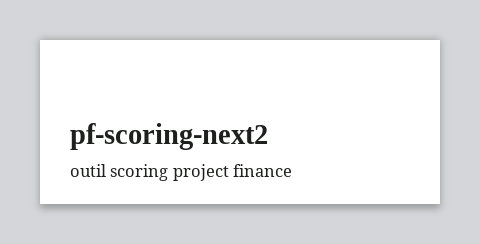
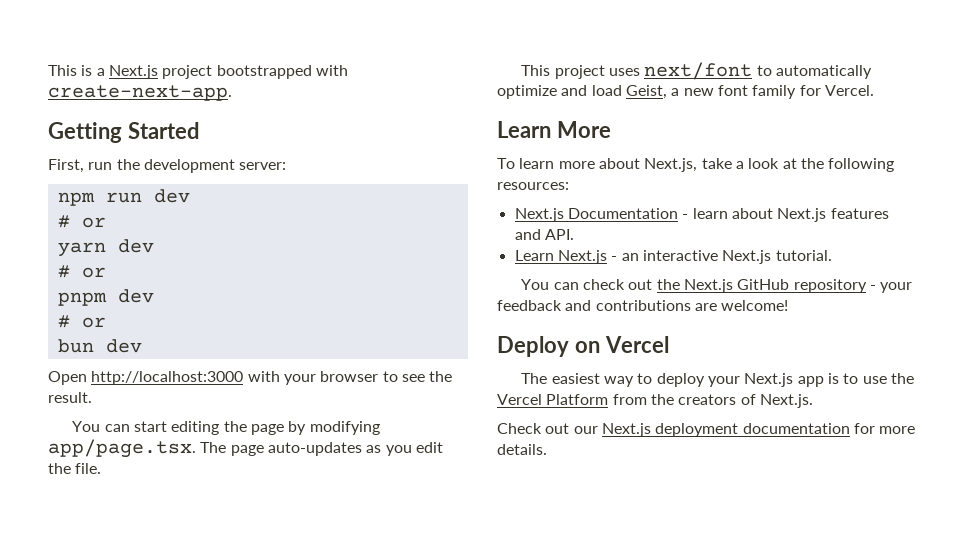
- pf-scoring-next2
- outil scoring project finance
+ This is a Next.js project bootstrapped with create-next-app.
+ Getting Started
+ First, run the development server:
+ npm run dev
+ # or
+ yarn dev
+ # or
+ pnpm dev
+ # or
+ bun dev
+ Open http://localhost:3000 with your browser to see the result.
+ You can start editing the page by modifying app/page.tsx. The page auto-updates as you edit the file.
+ This project uses next/font to automatically optimize and load Geist, a new font family for Vercel.
+ Learn More
+ To learn more about Next.js, take a look at the following resources:
+ Next.js Documentation - learn about Next.js features and API.
+ Learn Next.js - an interactive Next.js tutorial.
+ You can check out the Next.js GitHub repository - your feedback and contributions are welcome!
+ Deploy on Vercel
+ The easiest way to deploy your Next.js app is to use the Vercel Platform from the creators of Next.js.
+ Check out our Next.js deployment documentation for more details.

